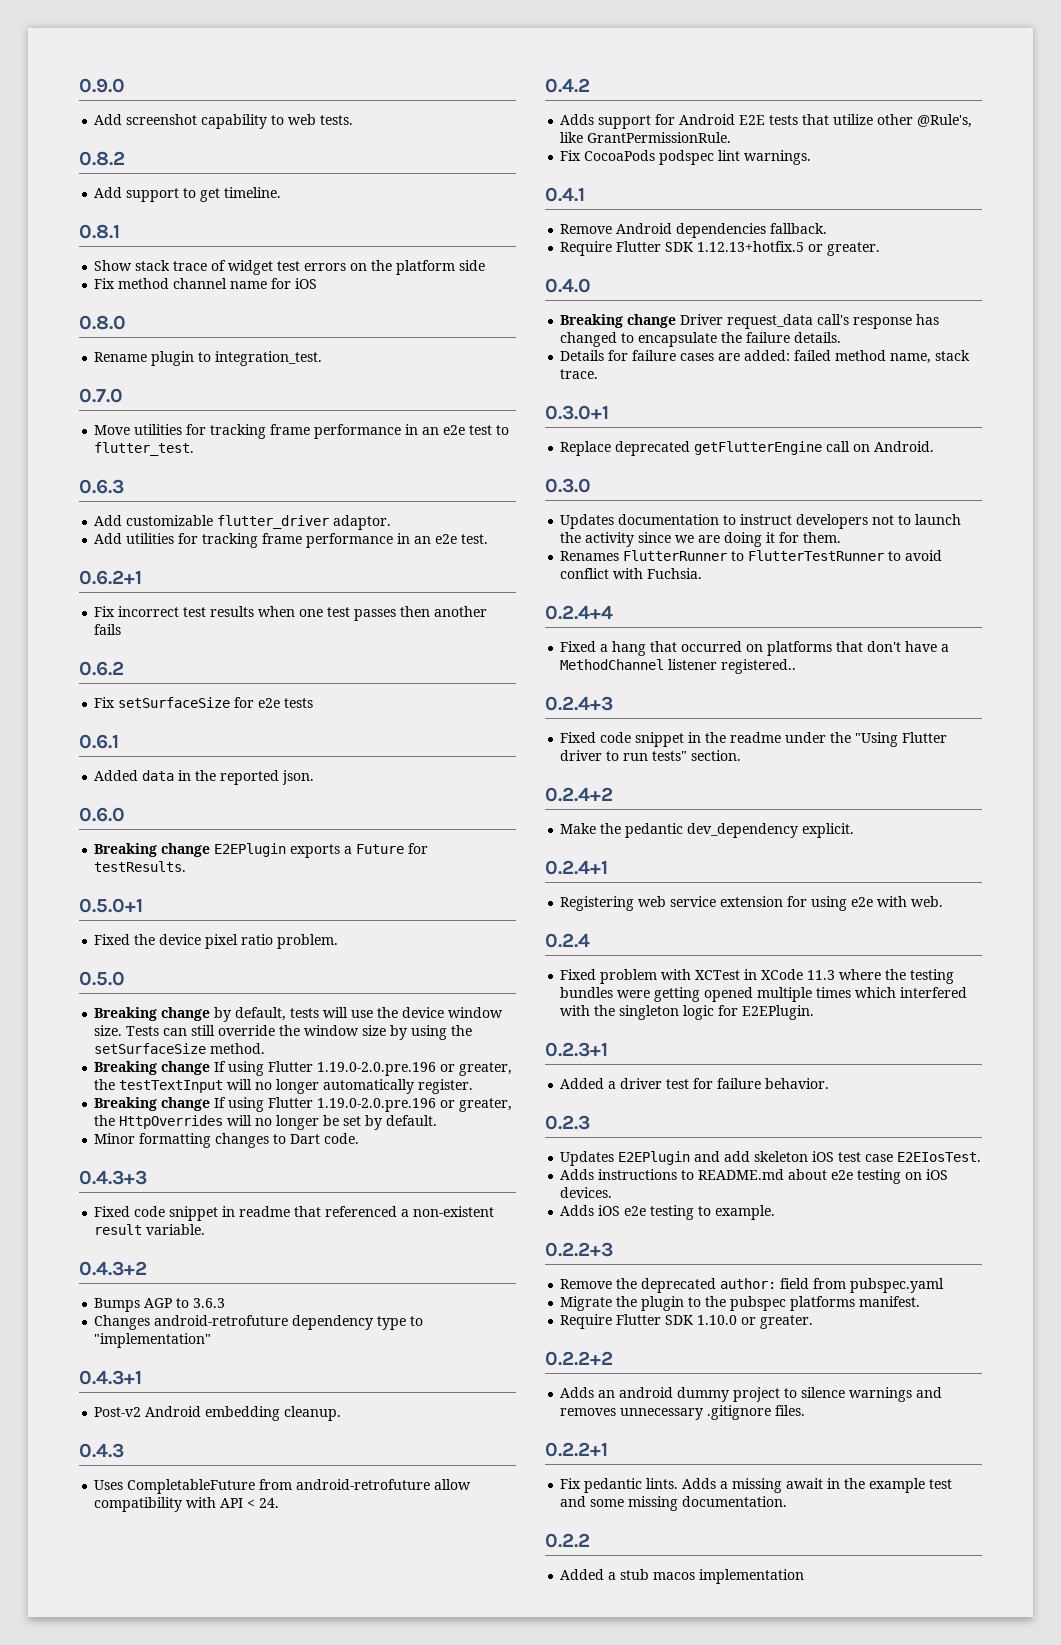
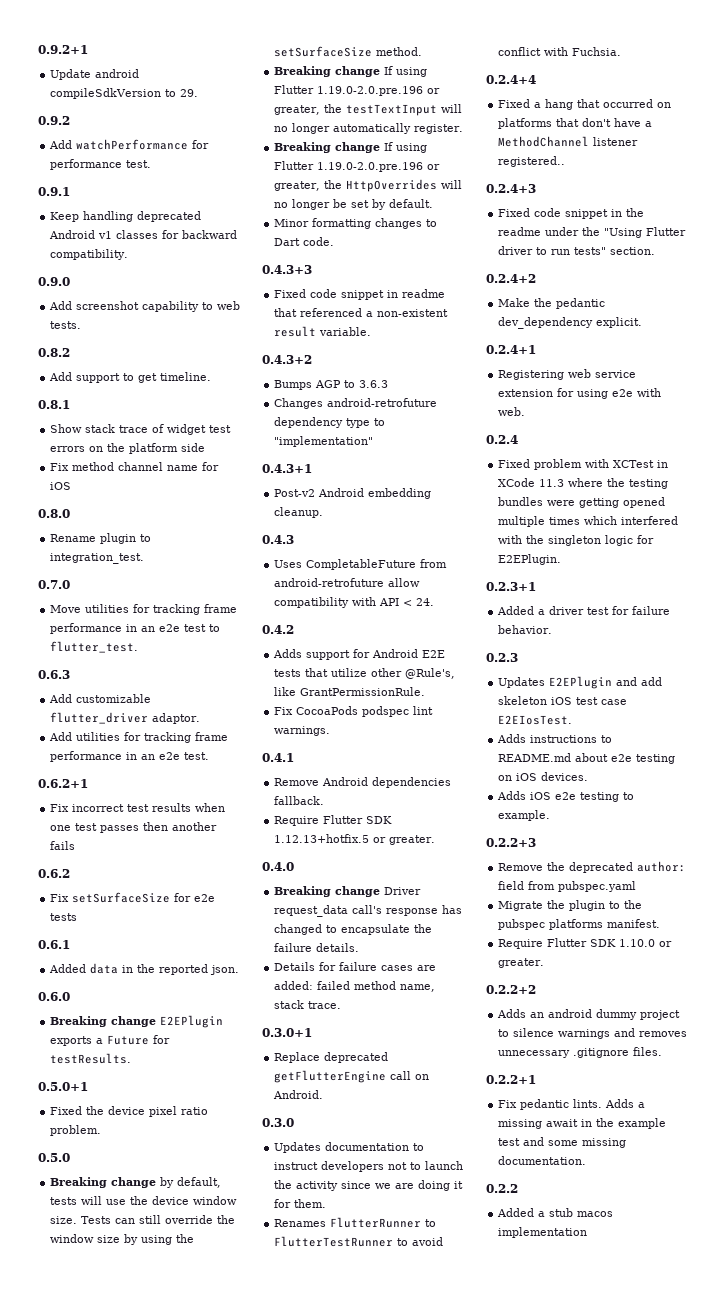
+ 0.9.2+1
+ Update android compileSdkVersion to 29.
+ 0.9.2
+ Add watchPerformance for performance test.
+ 0.9.1
+ Keep handling deprecated Android v1 classes for backward compatibility.

